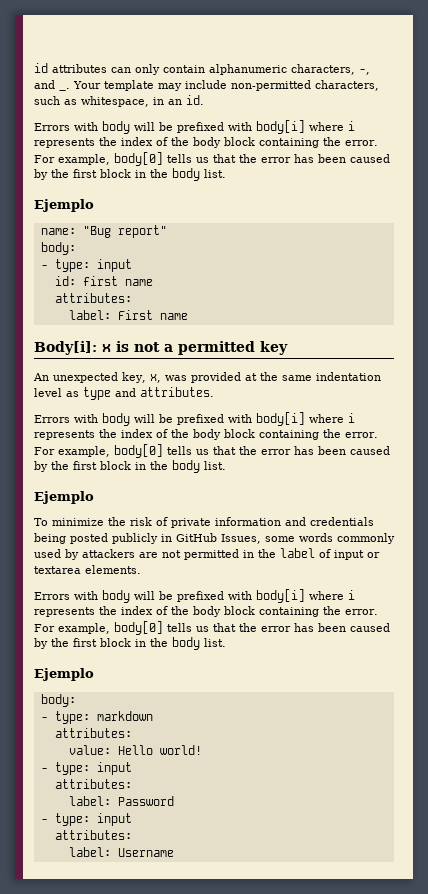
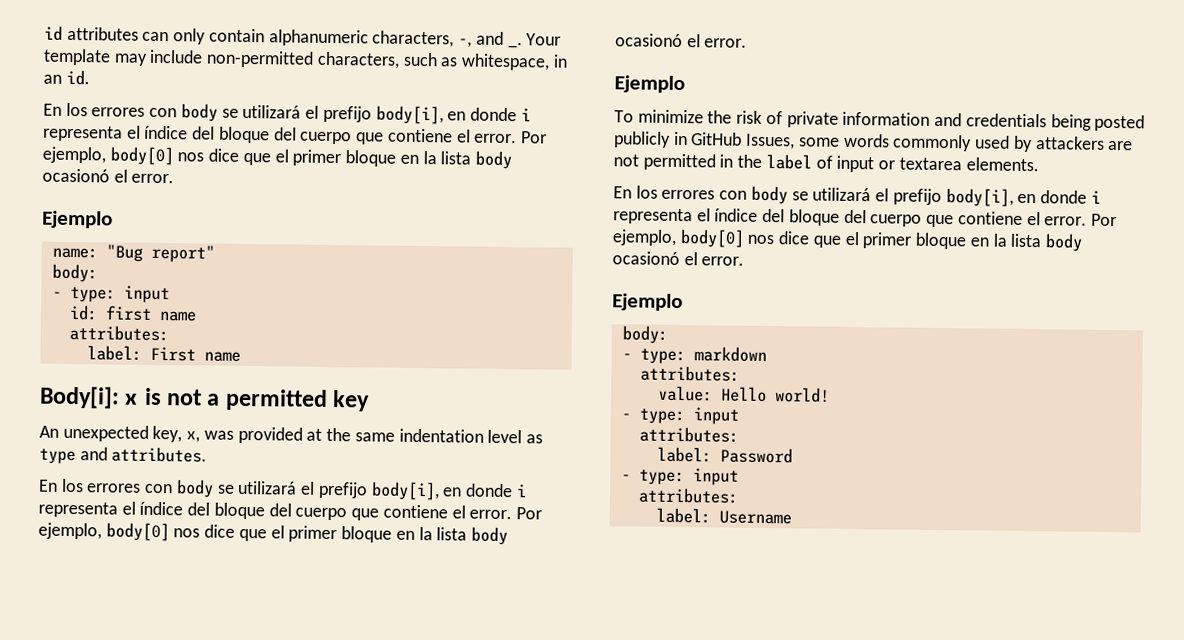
  Your template may include non-permitted characters, such as whitespace, in an id.
- Errors with body will be prefixed with body[i] where i represents the index of the body block containing the error. For example, body[0] tells us that the error has been caused by the first block in the body list.
+ En los errores con body se utilizará el prefijo body[i], en donde i representa el índice del bloque del cuerpo que contiene el error. Por ejemplo, body[0] nos dice que el primer bloque en la lista body ocasionó el error.
  An unexpected key, x, was provided at the same indentation level as type and attributes.
- Errors with body will be prefixed with body[i] where i represents the index of the body block containing the error. For example, body[0] tells us that the error has been caused by the first block in the body list.
+ En los errores con body se utilizará el prefijo body[i], en donde i representa el índice del bloque del cuerpo que contiene el error. Por ejemplo, body[0] nos dice que el primer bloque en la lista body ocasionó el error.
  To minimize the risk of private information and credentials being posted publicly in GitHub Issues, some words commonly used by attackers are not permitted in the label of input or textarea elements.
- Errors with body will be prefixed with body[i] where i represents the index of the body block containing the error. For example, body[0] tells us that the error has been caused by the first block in the body list.
+ En los errores con body se utilizará el prefijo body[i], en donde i representa el índice del bloque del cuerpo que contiene el error. Por ejemplo, body[0] nos dice que el primer bloque en la lista body ocasionó el error.

